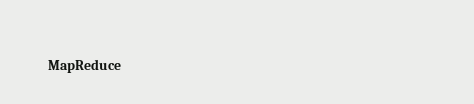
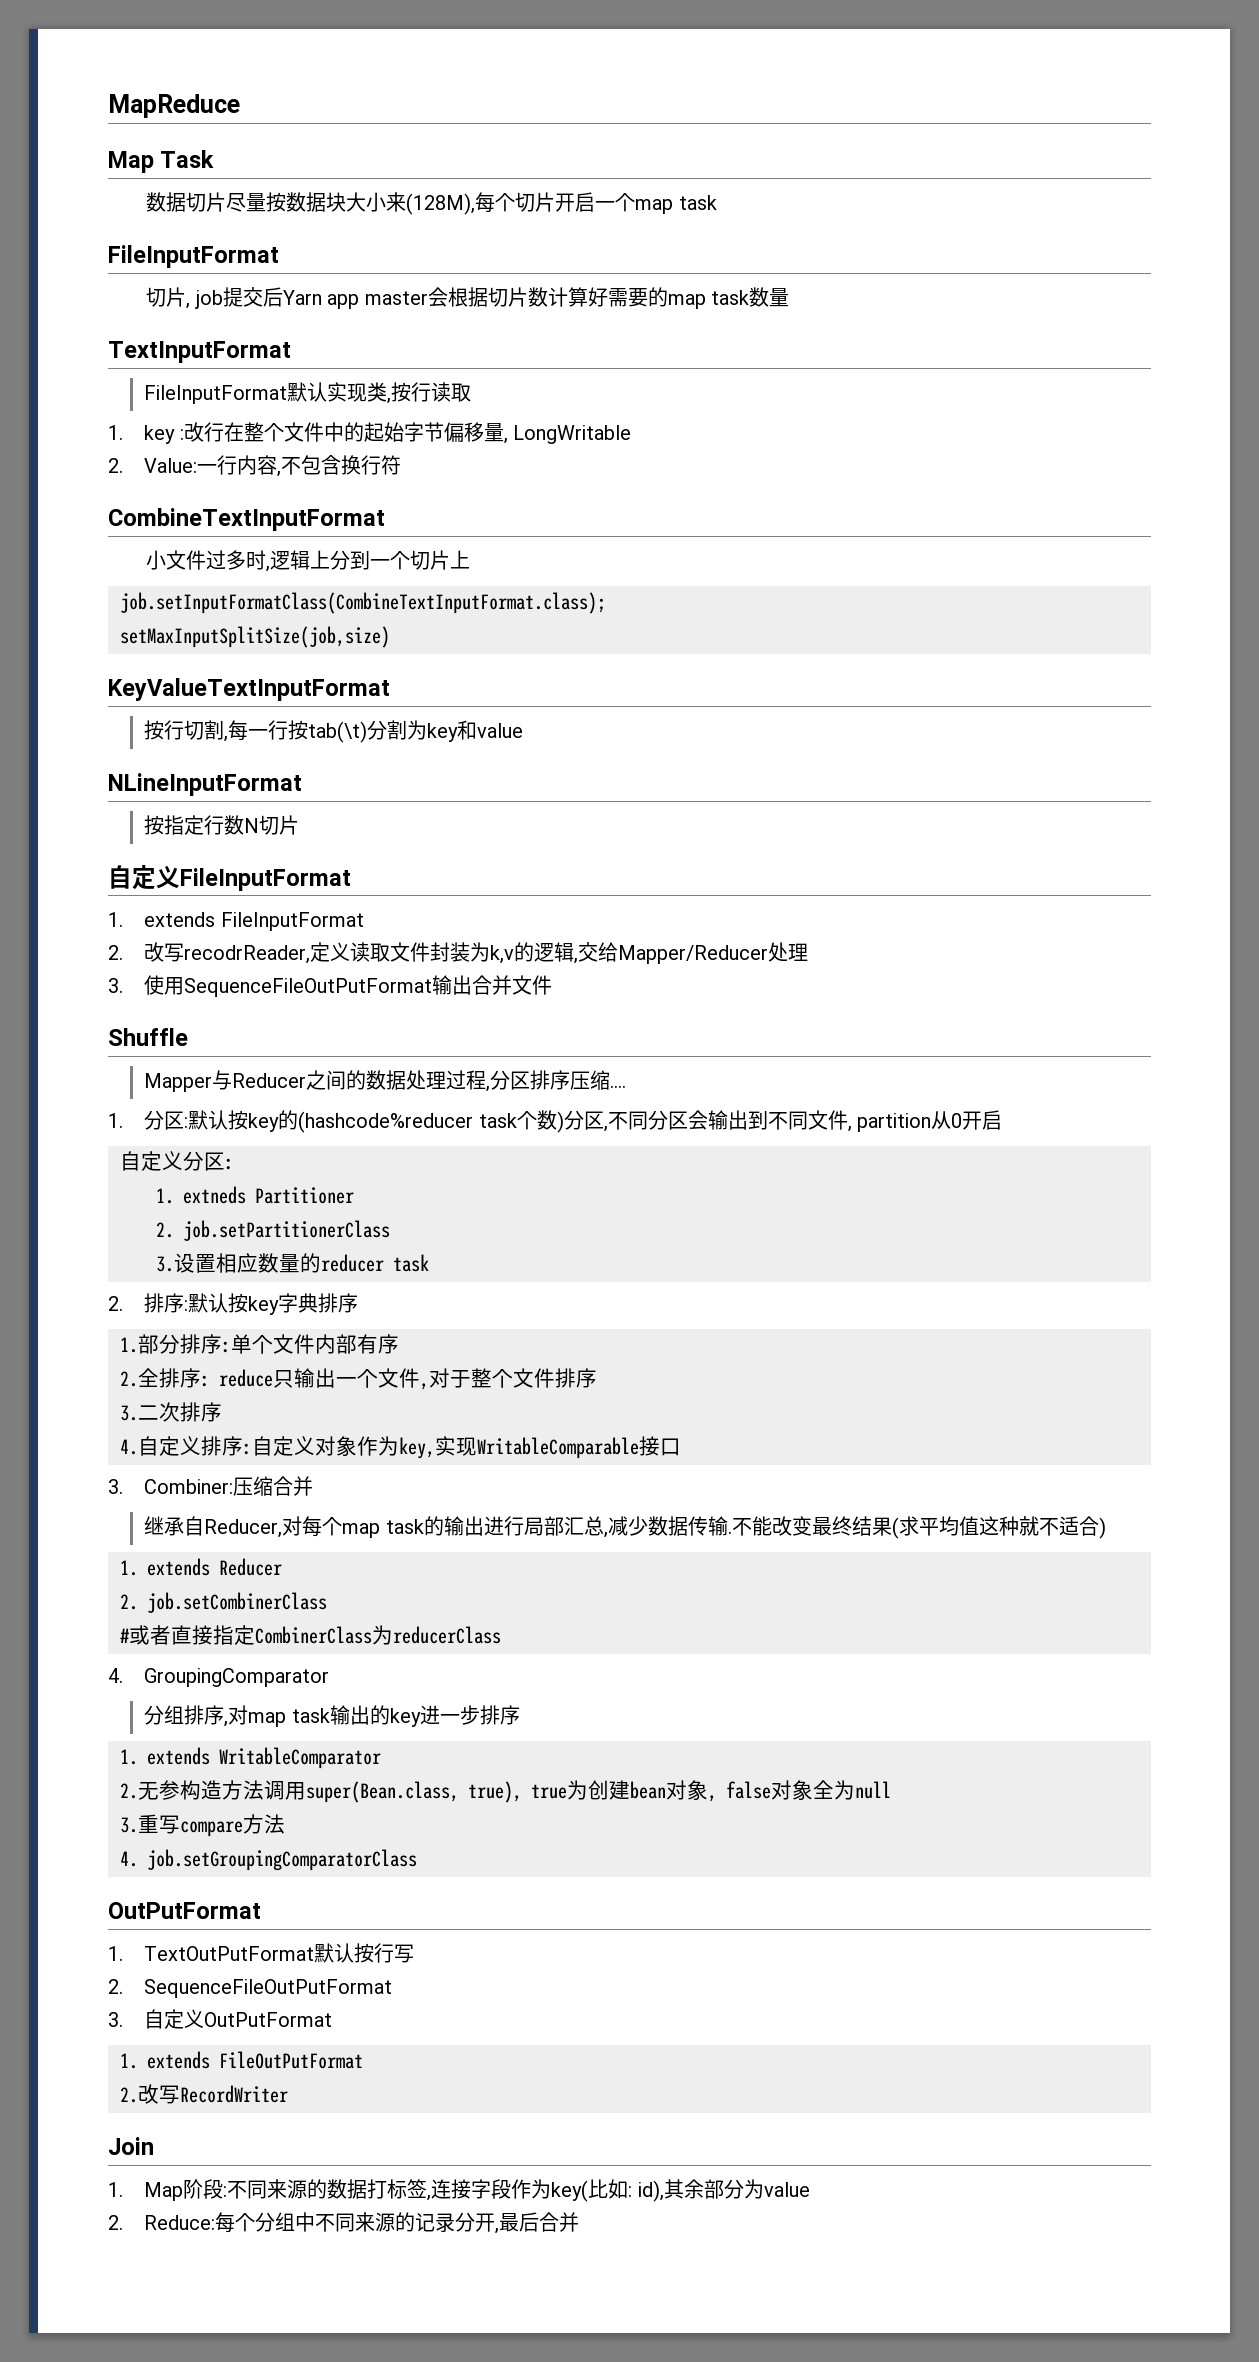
+ Map Task
+ 数据切片尽量按数据块大小来(128M),每个切片开启一个map task
+ FileInputFormat
+ 切片, job提交后Yarn app master会根据切片数计算好需要的map task数量
+ TextInputFormat
+ FileInputFormat默认实现类,按行读取
+ 1. key :改行在整个文件中的起始字节偏移量, LongWritable
+ 2. Value:一行内容,不包含换行符
+ CombineTextInputFormat
+ 小文件过多时,逻辑上分到一个切片上
+ job.setInputFormatClass(CombineTextInputFormat.class);
+ setMaxInputSplitSize(job,size)
+ KeyValueTextInputFormat
+ 按行切割,每一行按tab(\t)分割为key和value
+ NLineInputFormat
+ 按指定行数N切片
+ 自定义FileInputFormat
+ 1. extends FileInputFormat
+ 2.改写recodrReader,定义读取文件封装为k,v的逻辑,交给Mapper/Reducer处理
+ 3.使用SequenceFileOutPutFormat输出合并文件
+ Shuffle
+ Mapper与Reducer之间的数据处理过程,分区排序压缩....
+ 1.分区:默认按key的(hashcode%reducer task个数)分区,不同分区会输出到不同文件, partition从0开启
+ 自定义分区:
+ 1. extneds Partitioner
+ 2. job.setPartitionerClass
+ 3.设置相应数量的reducer task
+ 2.排序:默认按key字典排序
+ 1.部分排序:单个文件内部有序
+ 2.全排序: reduce只输出一个文件,对于整个文件排序
+ 3.二次排序
+ 4.自定义排序:自定义对象作为key,实现WritableComparable接口
+ 3. Combiner:压缩合并
+ 继承自Reducer,对每个map task的输出进行局部汇总,减少数据传输.不能改变最终结果(求平均值这种就不适合)
+ 1. extends Reducer
+ 2. job.setCombinerClass
+ #或者直接指定CombinerClass为reducerClass
+ 4. GroupingComparator
+ 分组排序,对map task输出的key进一步排序
+ 1. extends WritableComparator
+ 2.无参构造方法调用super(Bean.class, true), true为创建bean对象, false对象全为null
+ 3.重写compare方法
+ 4. job.setGroupingComparatorClass
+ OutPutFormat
+ 1. TextOutPutFormat默认按行写
+ 2. SequenceFileOutPutFormat
+ 3.自定义OutPutFormat
+ 1. extends FileOutPutFormat
+ 2.改写RecordWriter
+ Join
+ 1. Map阶段:不同来源的数据打标签,连接字段作为key(比如: id),其余部分为value
+ 2. Reduce:每个分组中不同来源的记录分开,最后合并

